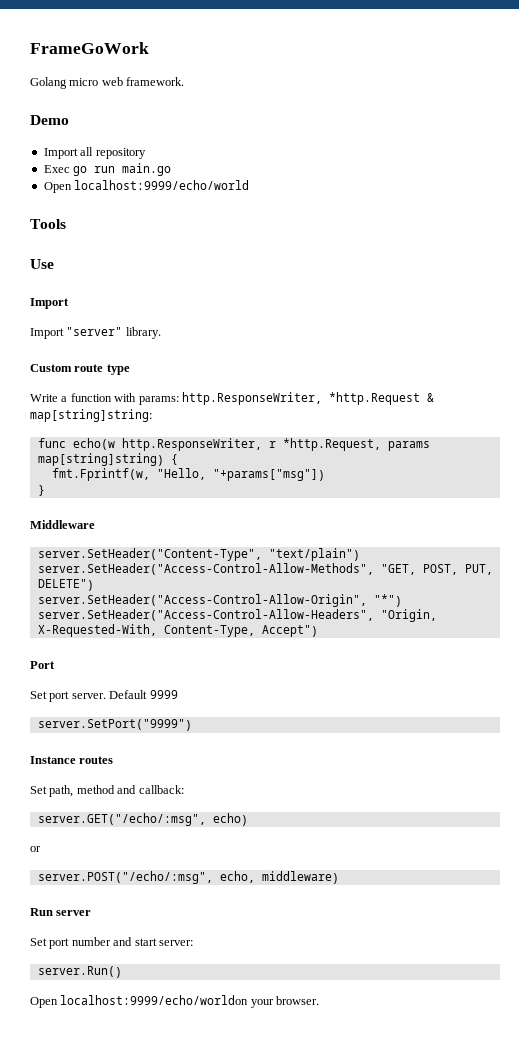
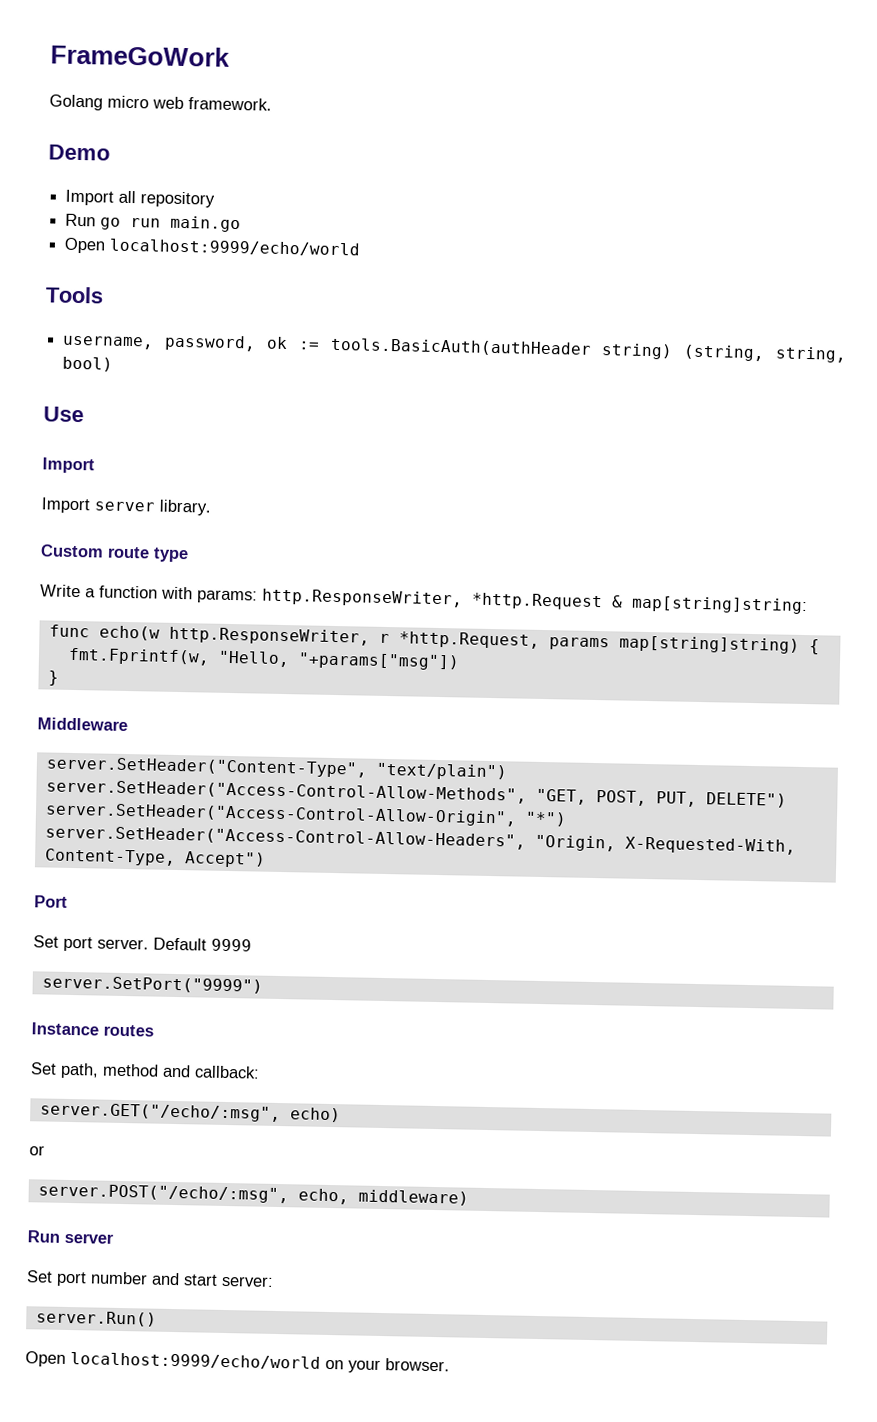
- Exec go run main.go
+ Run go run main.go
+ username, password, ok := tools.BasicAuth(authHeader string) (string, string, bool)
- Import "server" library.
+ Import server library.
- Open localhost:9999/echo/worldon your browser.
+ Open localhost:9999/echo/world on your browser.

